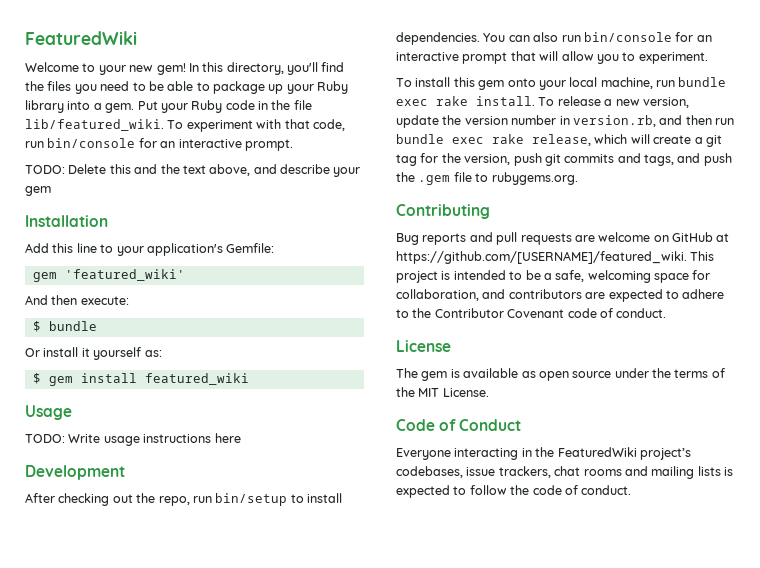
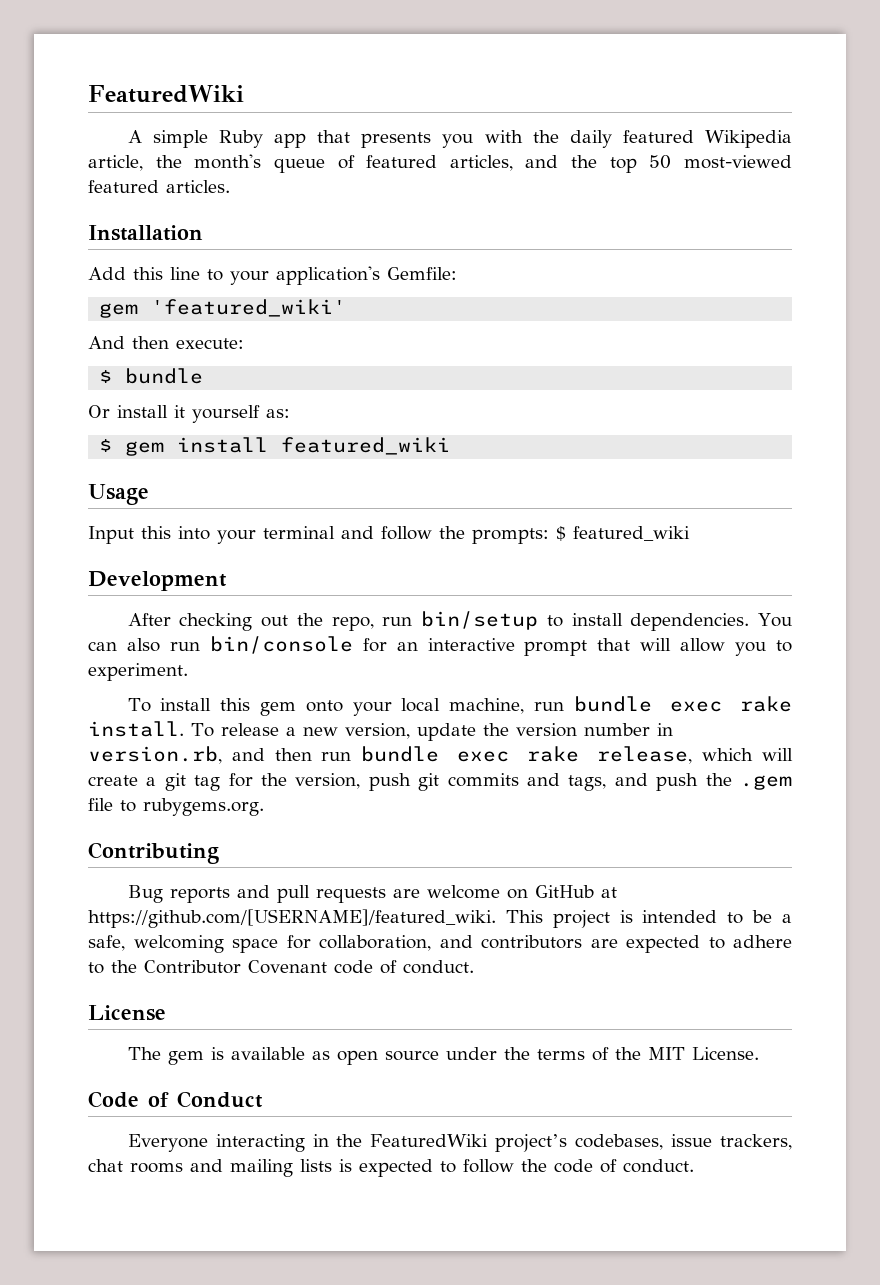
- Welcome to your new gem! In this directory, you'll find the files you need to be able to package up your Ruby library into a gem. Put your Ruby code in the file lib/featured_wiki. To experiment with that code, run bin/console for an interactive prompt.
- TODO: Delete this and the text above, and describe your gem
+ A simple Ruby app that presents you with the daily featured Wikipedia article, the month's queue of featured articles, and the top 50 most-viewed featured articles.
- TODO: Write usage instructions here
+ Input this into your terminal and follow the prompts: $ featured_wiki

